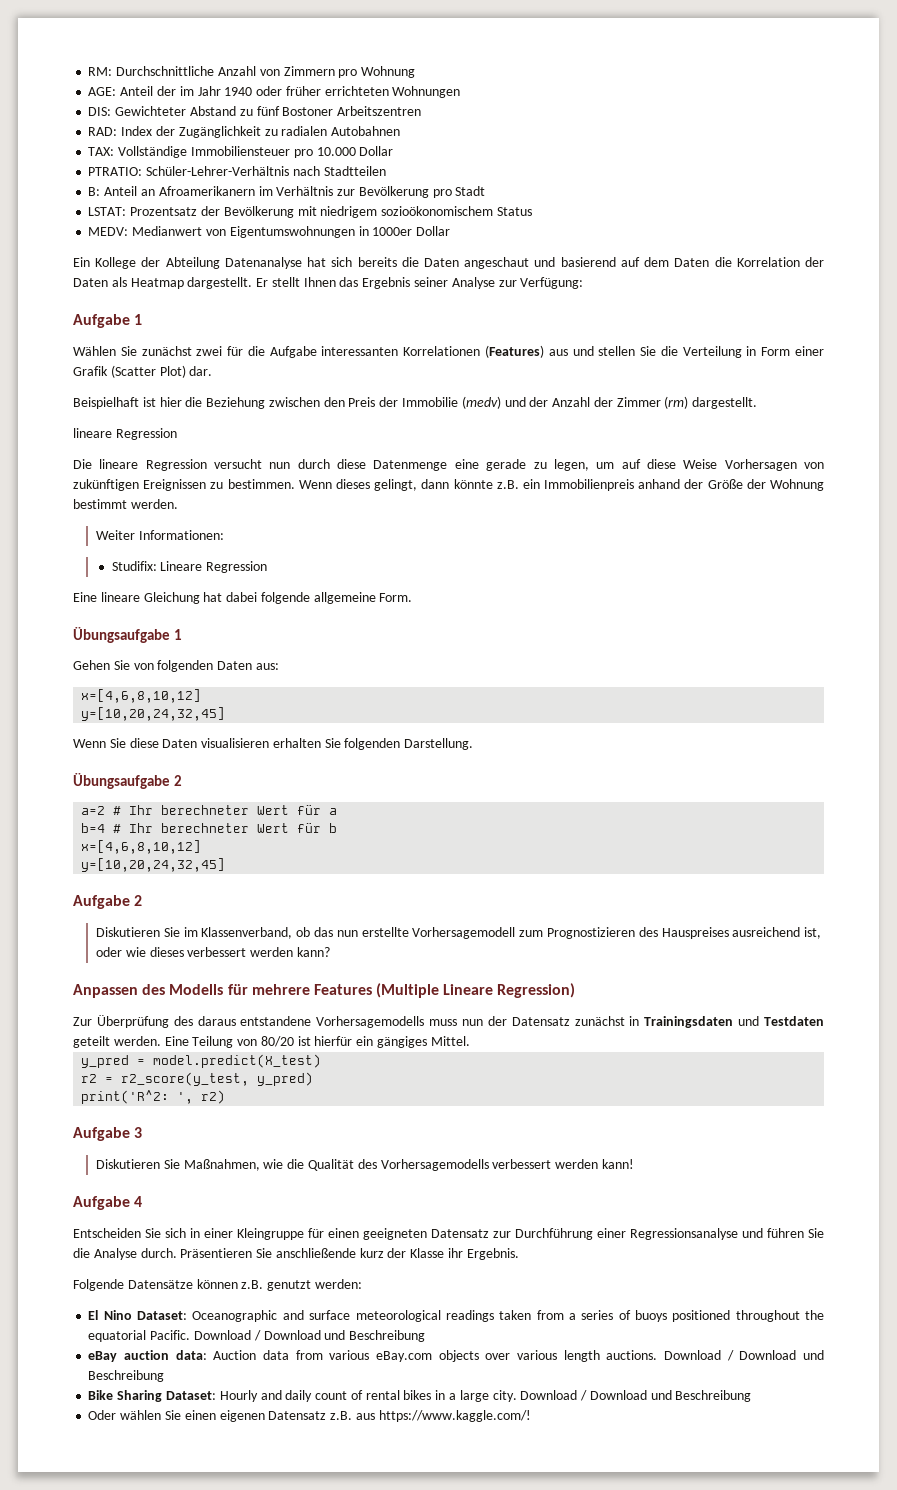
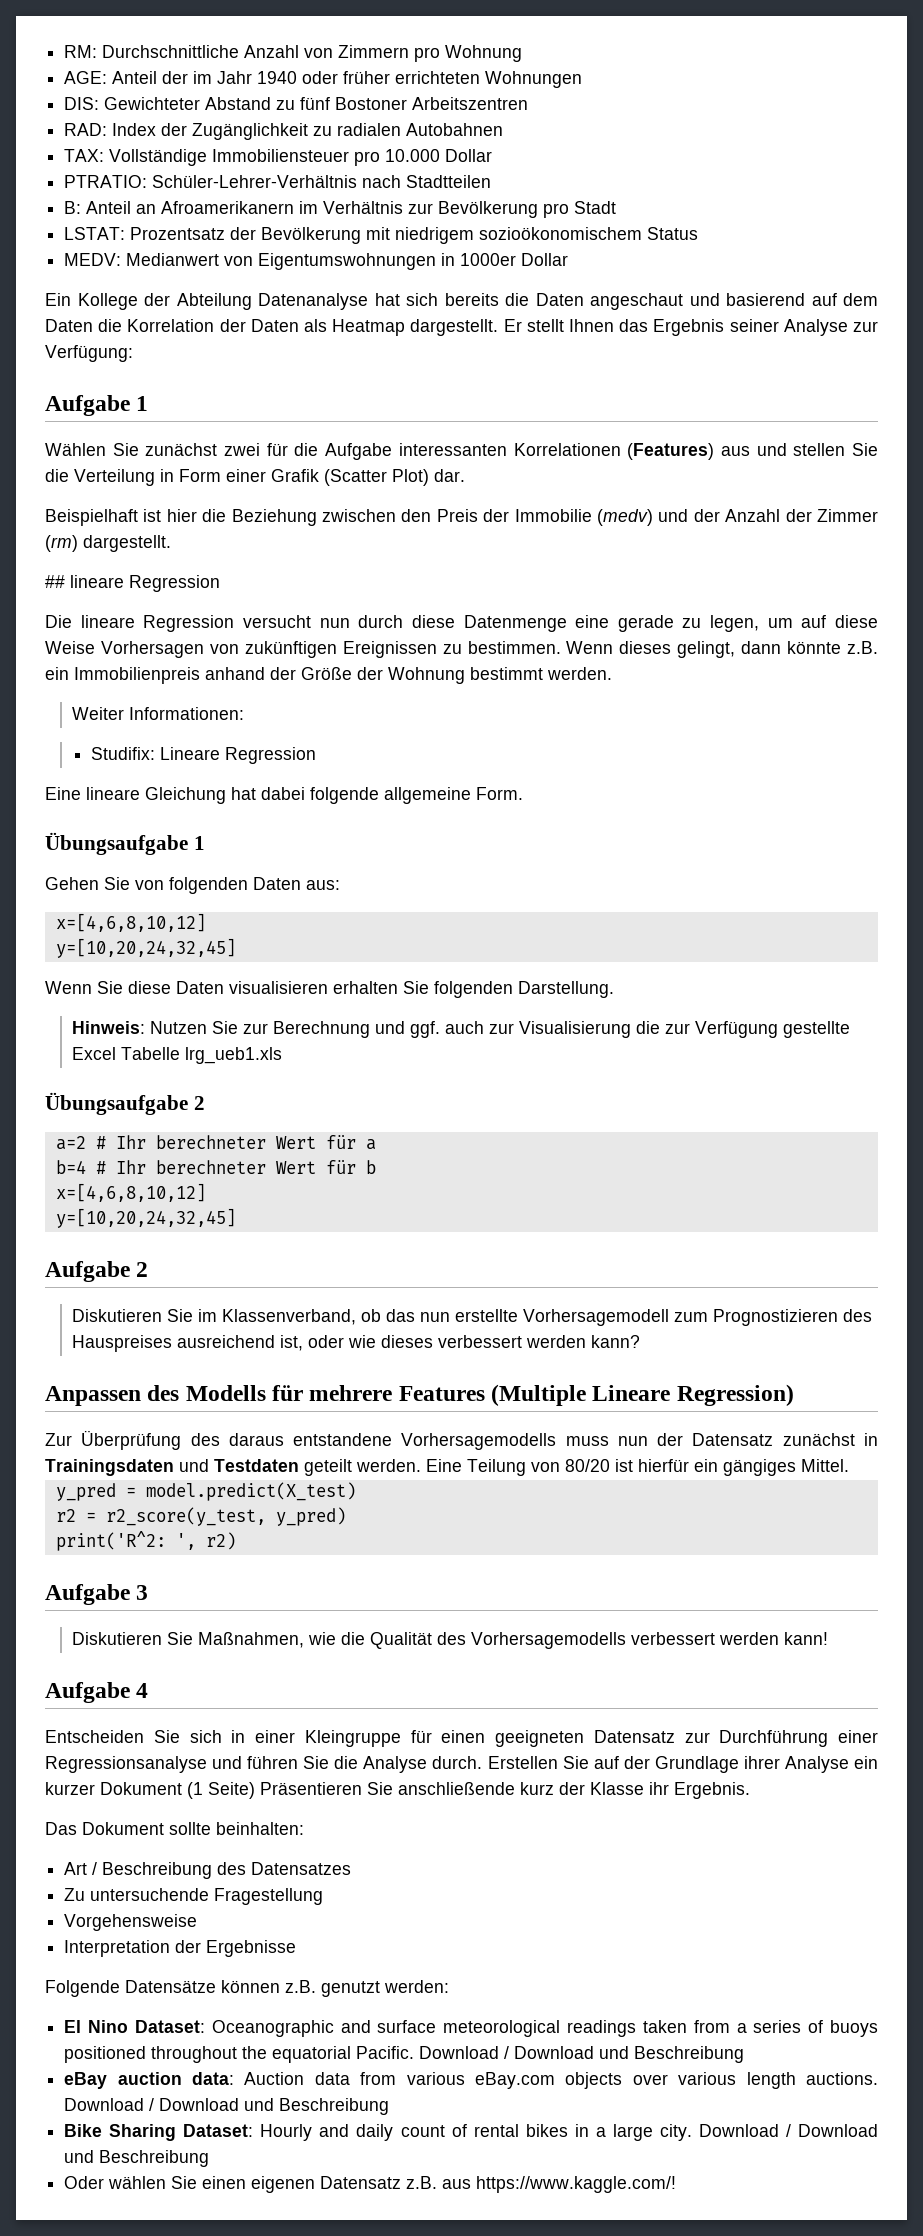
  Beispielhaft ist hier die Beziehung zwischen den Preis der Immobilie (medv) und der Anzahl der Zimmer (rm) dargestellt.
- lineare Regression
+ ## lineare Regression
+ Hinweis: Nutzen Sie zur Berechnung und ggf. auch zur Visualisierung die zur Verfügung gestellte Excel Tabelle lrg_ueb1.xls
- Präsentieren Sie anschließende kurz der Klasse ihr Ergebnis.
+ Erstellen Sie auf der Grundlage ihrer Analyse ein kurzer Dokument (1 Seite) Präsentieren Sie anschließende kurz der Klasse ihr Ergebnis.
+ Das Dokument sollte beinhalten:
+ Art / Beschreibung des Datensatzes
+ Zu untersuchende Fragestellung
+ Vorgehensweise
+ Interpretation der Ergebnisse

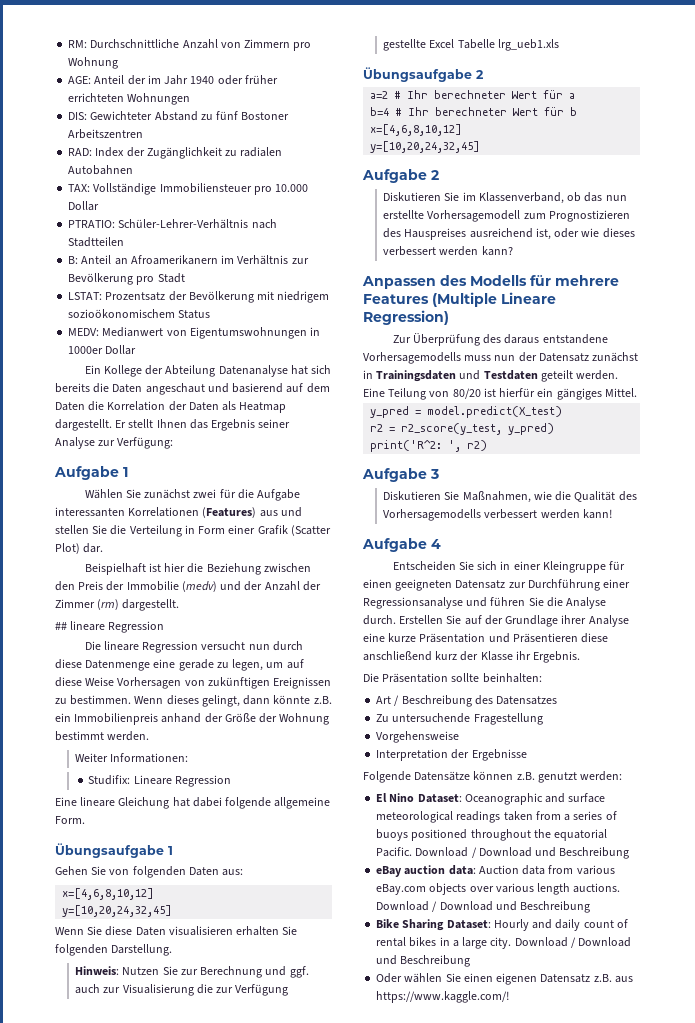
- Erstellen Sie auf der Grundlage ihrer Analyse ein kurzer Dokument (1 Seite) Präsentieren Sie anschließende kurz der Klasse ihr Ergebnis.
+ Erstellen Sie auf der Grundlage ihrer Analyse eine kurze Präsentation und Präsentieren diese anschließend kurz der Klasse ihr Ergebnis.
- Das Dokument sollte beinhalten:
+ Die Präsentation sollte beinhalten:

